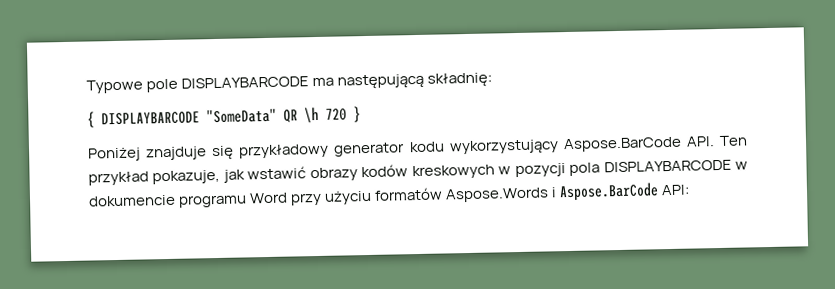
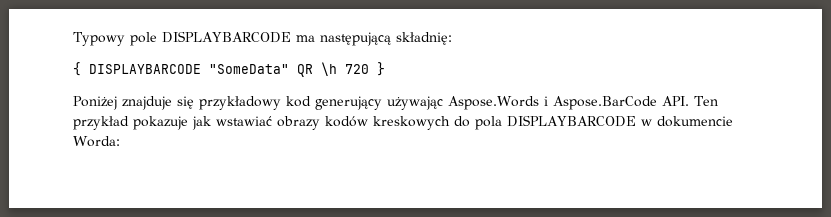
- Typowe pole DISPLAYBARCODE ma następującą składnię:
+ Typowy pole DISPLAYBARCODE ma następującą składnię:
- Poniżej znajduje się przykładowy generator kodu wykorzystujący Aspose.BarCode API. Ten przykład pokazuje, jak wstawić obrazy kodów kreskowych w pozycji pola DISPLAYBARCODE w dokumencie programu Word przy użyciu formatów Aspose.Words i Aspose.BarCode API:
+ Poniżej znajduje się przykładowy kod generujący używając Aspose.Words i Aspose.BarCode API. Ten przykład pokazuje jak wstawiać obrazy kodów kreskowych do pola DISPLAYBARCODE w dokumencie Worda:

